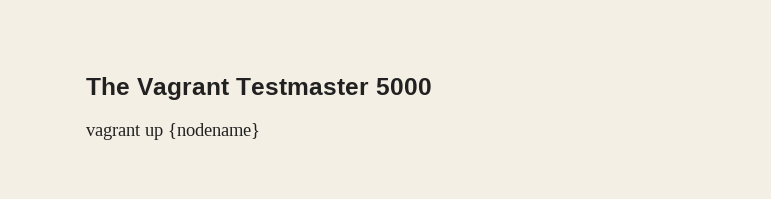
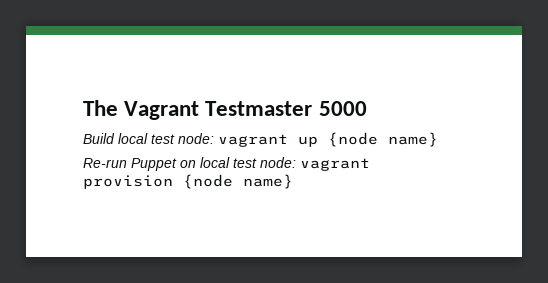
- vagrant up {nodename}
+ Build local test node: vagrant up {node name}
+ Re-run Puppet on local test node: vagrant provision {node name}

